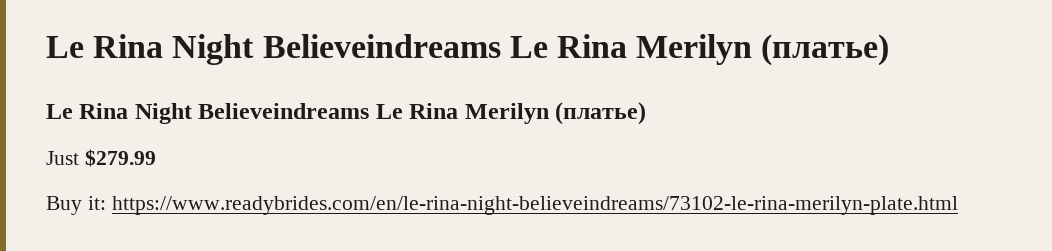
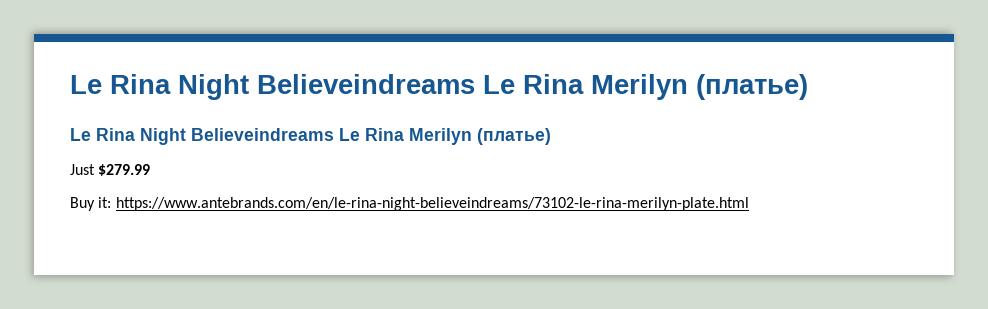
- Buy it: https://www.readybrides.com/en/le-rina-night-believeindreams/73102-le-rina-merilyn-plate.html
+ Buy it: https://www.antebrands.com/en/le-rina-night-believeindreams/73102-le-rina-merilyn-plate.html

